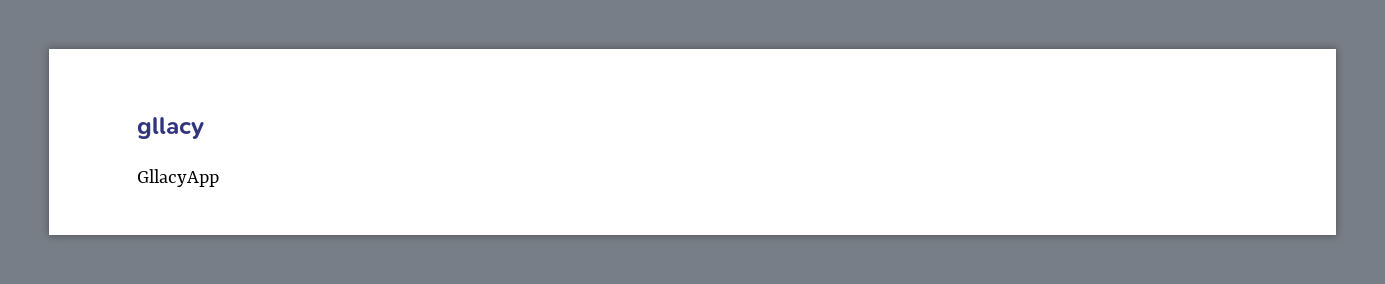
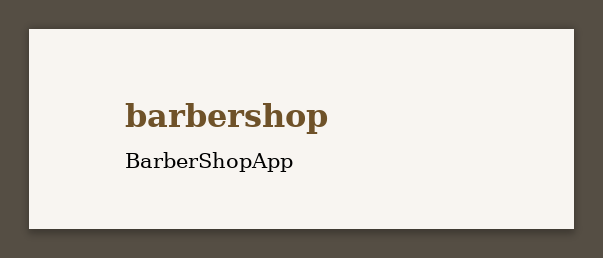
- gllacy
- GllacyApp
+ barbershop
+ BarberShopApp

